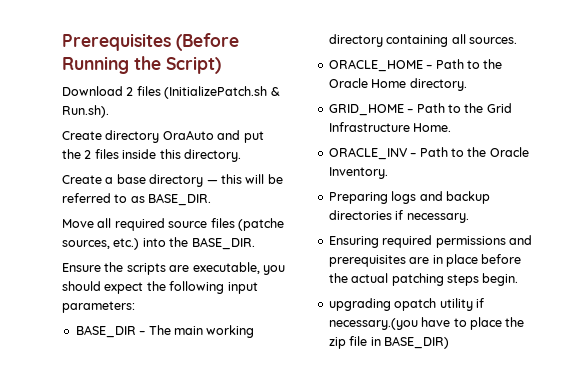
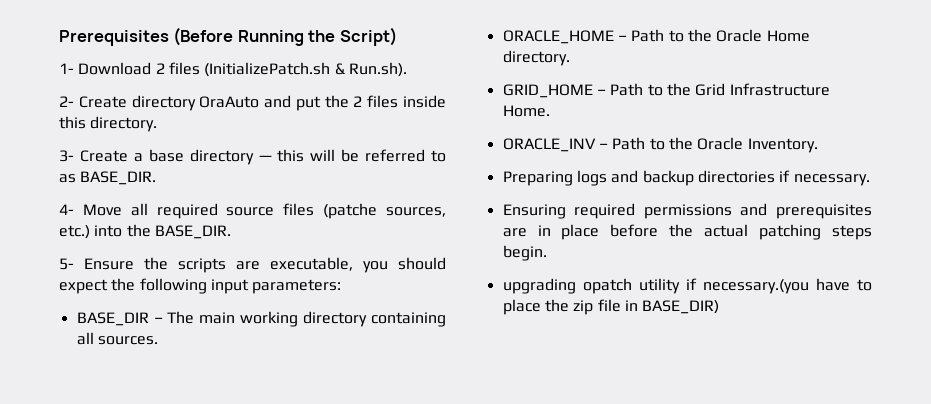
- Download 2 files (InitializePatch.sh & Run.sh).
+ 1- Download 2 files (InitializePatch.sh & Run.sh).
- Create directory OraAuto and put the 2 files inside this directory.
+ 2- Create directory OraAuto and put the 2 files inside this directory.
- Create a base directory — this will be referred to as BASE_DIR.
+ 3- Create a base directory — this will be referred to as BASE_DIR.
- Move all required source files (patche sources, etc.) into the BASE_DIR.
+ 4- Move all required source files (patche sources, etc.) into the BASE_DIR.
- Ensure the scripts are executable, you should expect the following input parameters:
+ 5- Ensure the scripts are executable, you should expect the following input parameters:

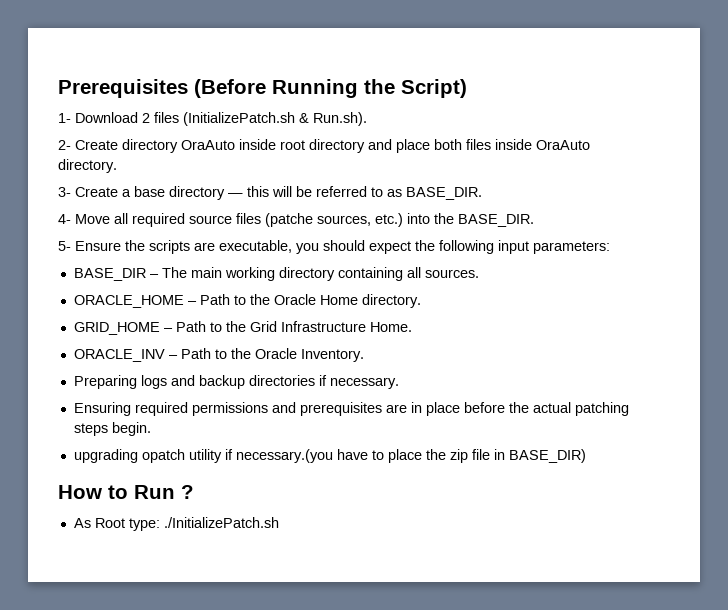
- 2- Create directory OraAuto and put the 2 files inside this directory.
+ 2- Create directory OraAuto inside root directory and place both files inside OraAuto directory.
+ How to Run ?
+ As Root type: ./InitializePatch.sh

